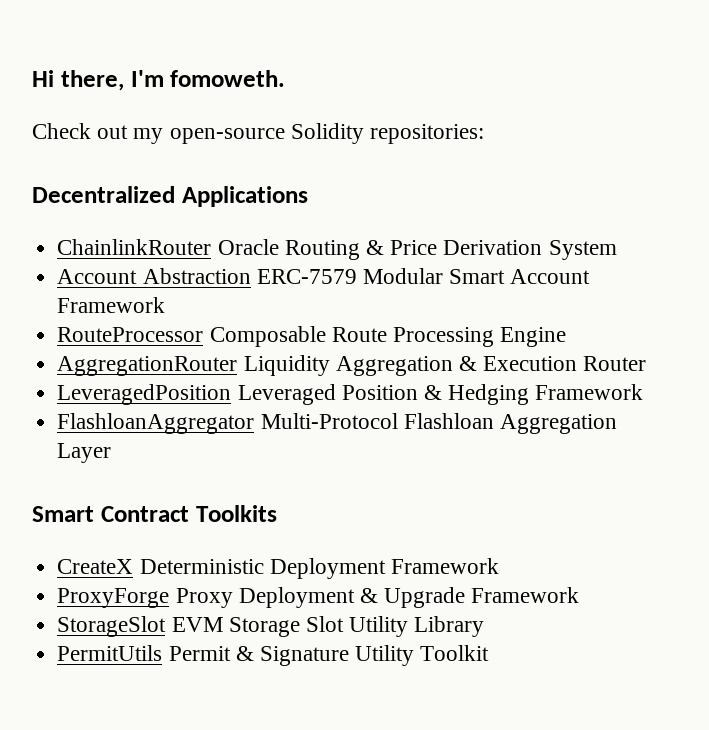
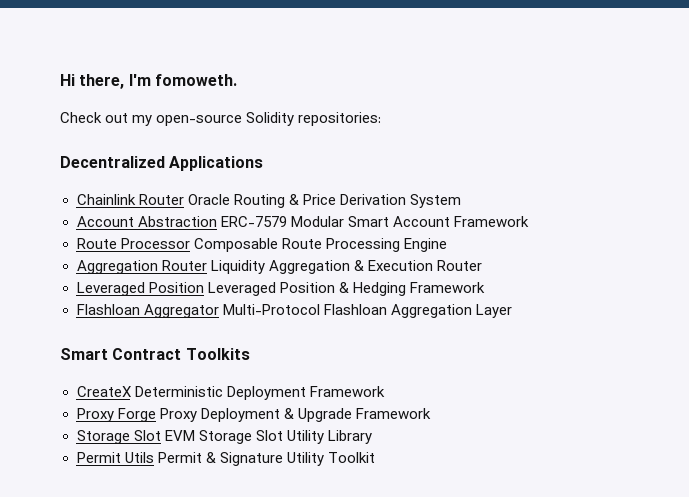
- ChainlinkRouter Oracle Routing & Price Derivation System
+ Chainlink Router Oracle Routing & Price Derivation System
- RouteProcessor Composable Route Processing Engine
+ Route Processor Composable Route Processing Engine
- AggregationRouter Liquidity Aggregation & Execution Router
+ Aggregation Router Liquidity Aggregation & Execution Router
- LeveragedPosition Leveraged Position & Hedging Framework
+ Leveraged Position Leveraged Position & Hedging Framework
- FlashloanAggregator Multi-Protocol Flashloan Aggregation Layer
+ Flashloan Aggregator Multi-Protocol Flashloan Aggregation Layer
- ProxyForge Proxy Deployment & Upgrade Framework
+ Proxy Forge Proxy Deployment & Upgrade Framework
- StorageSlot EVM Storage Slot Utility Library
+ Storage Slot EVM Storage Slot Utility Library
- PermitUtils Permit & Signature Utility Toolkit
+ Permit Utils Permit & Signature Utility Toolkit

